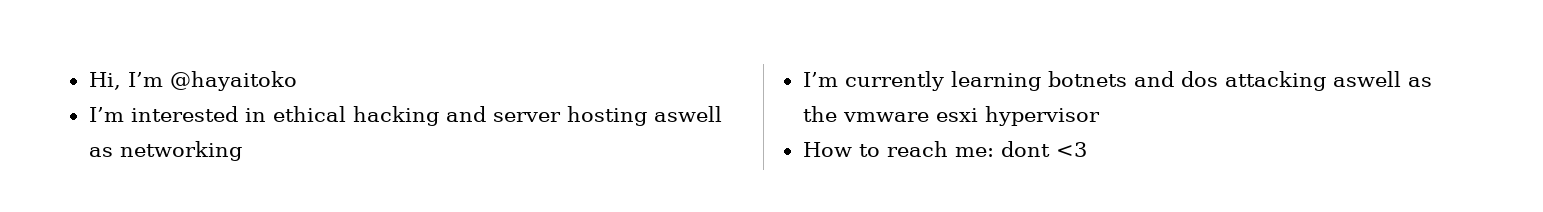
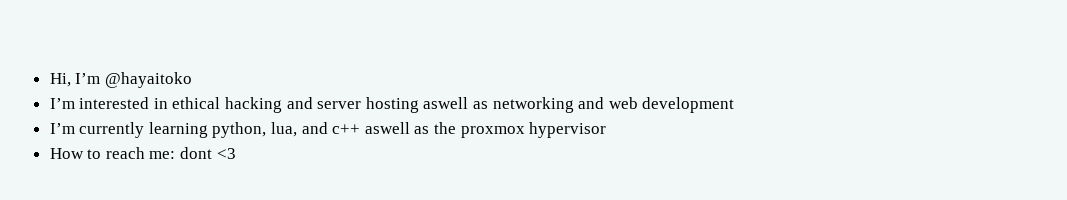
- I’m interested in ethical hacking and server hosting aswell as networking
+ I’m interested in ethical hacking and server hosting aswell as networking and web development
- I’m currently learning botnets and dos attacking aswell as the vmware esxi hypervisor
+ I’m currently learning python, lua, and c++ aswell as the proxmox hypervisor

